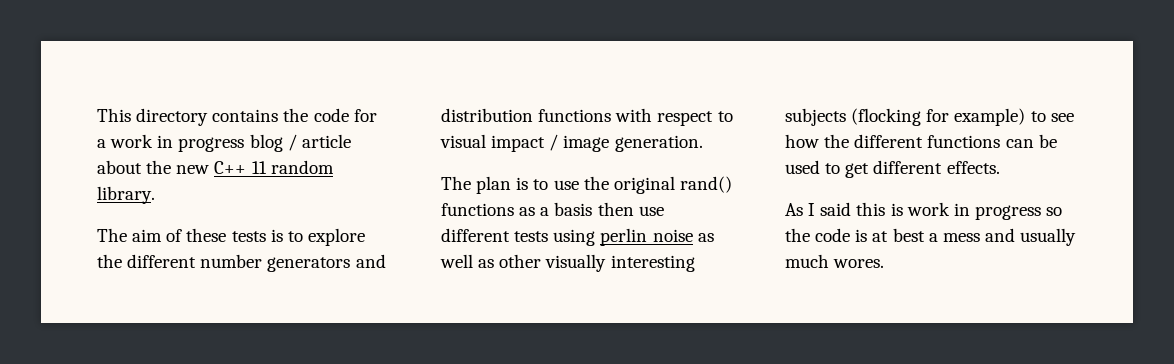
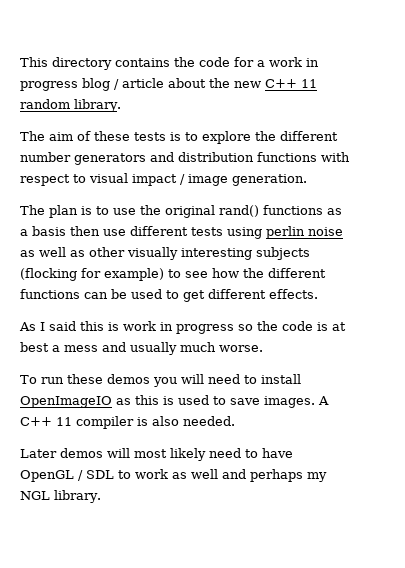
- As I said this is work in progress so the code is at best a mess and usually much wores.
+ As I said this is work in progress so the code is at best a mess and usually much worse.
+ To run these demos you will need to install OpenImageIO as this is used to save images. A C++ 11 compiler is also needed.
+ Later demos will most likely need to have OpenGL / SDL to work as well and perhaps my NGL library.

